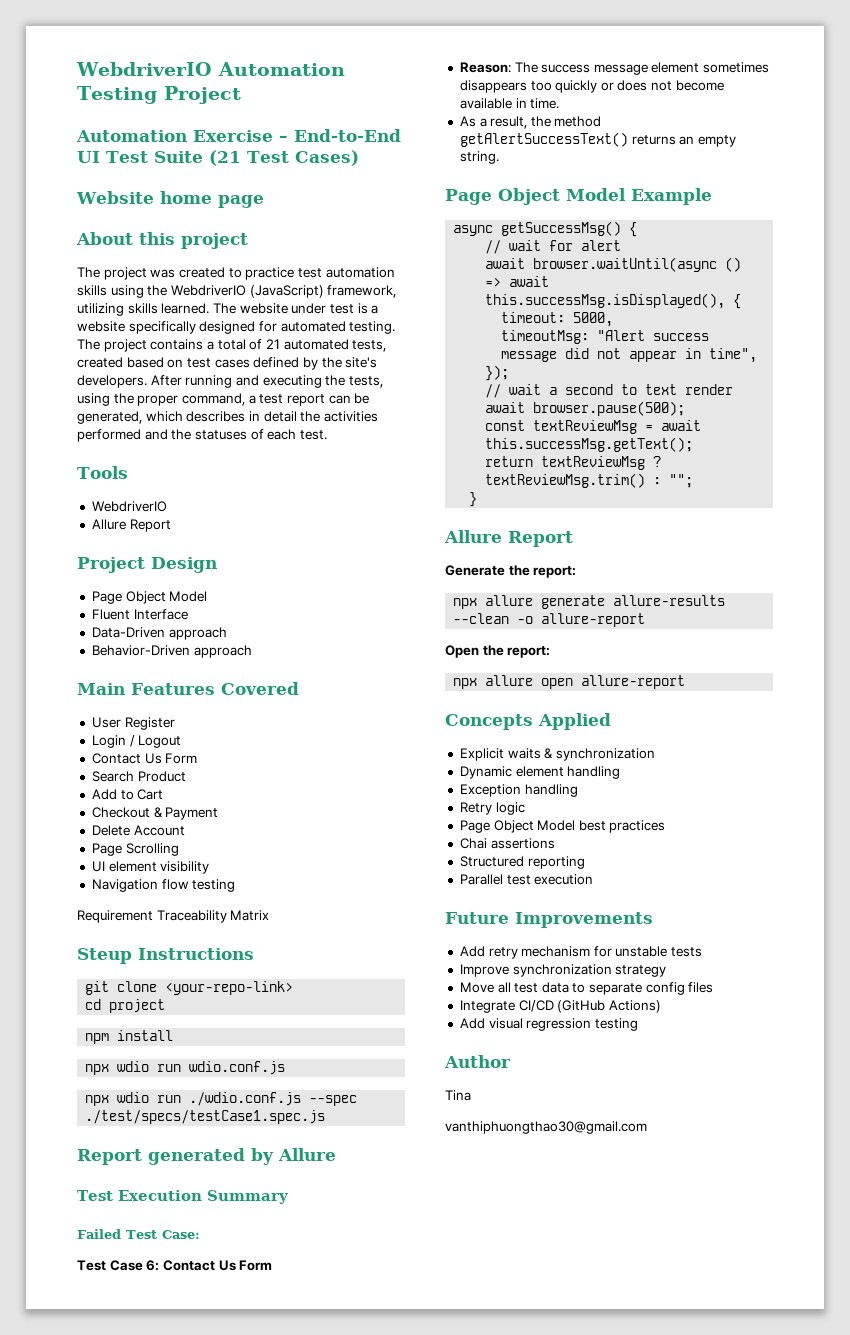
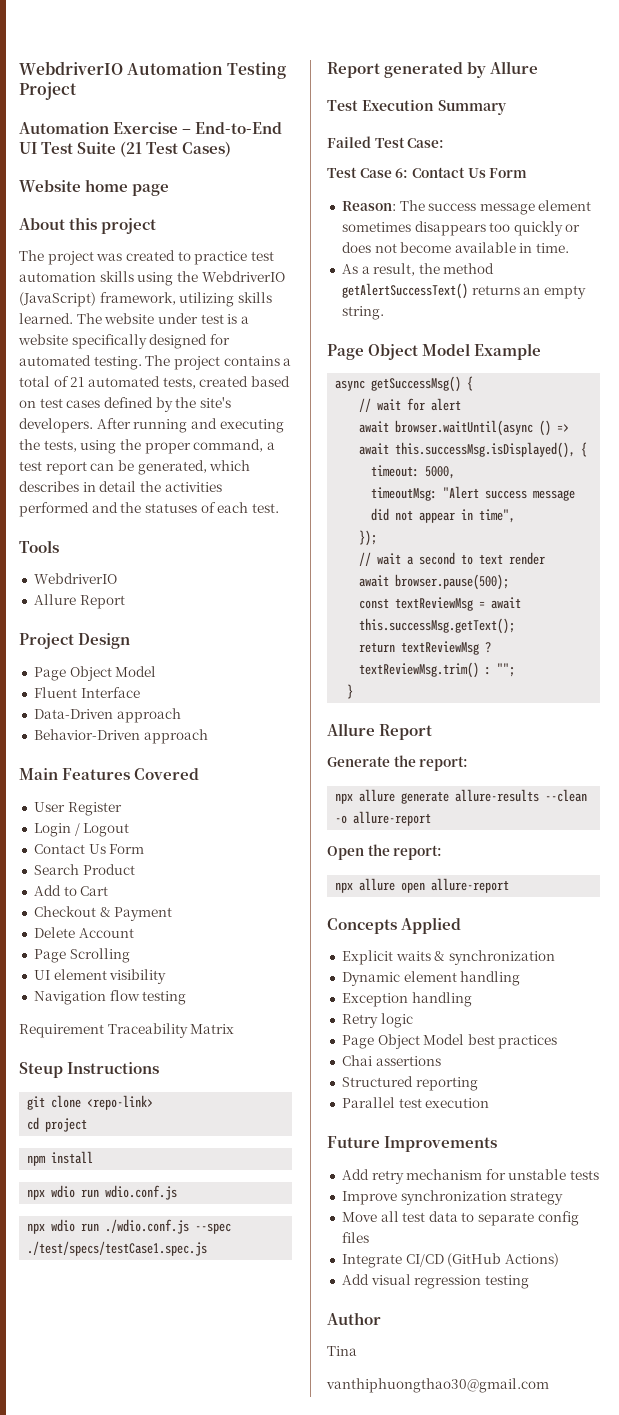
- git clone <your-repo-link>
+ git clone <repo-link>

